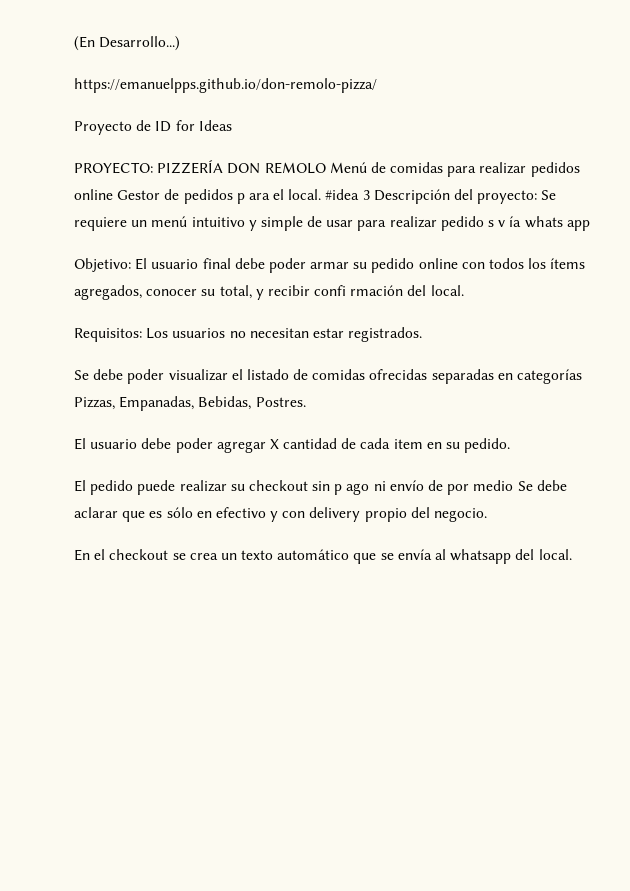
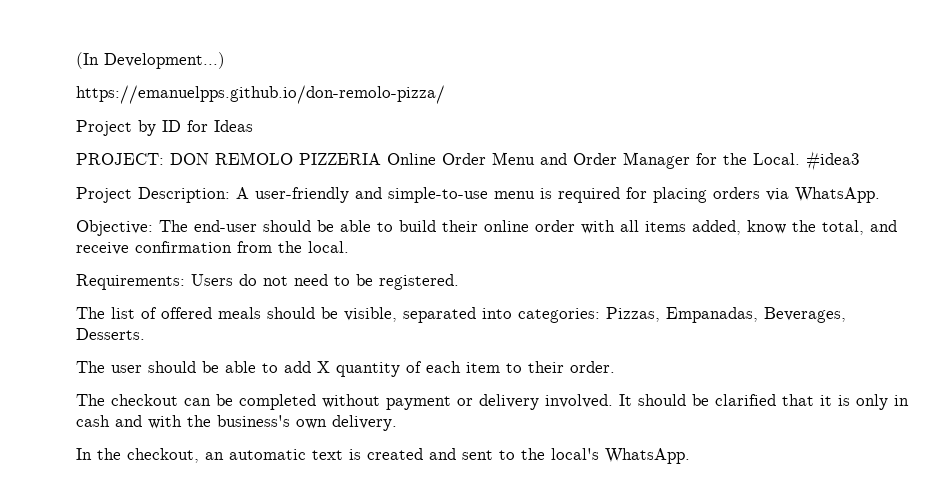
- (En Desarrollo...)
+ (In Development...)
- Proyecto de ID for Ideas
+ Project by ID for Ideas
- PROYECTO: PIZZERÍA DON REMOLO Menú de comidas para realizar pedidos online Gestor de pedidos p ara el local. #idea 3 Descripción del proyecto: Se requiere un menú intuitivo y simple de usar para realizar pedido s v ía whats app
- Objetivo: El usuario final debe poder armar su pedido online con todos los ítems agregados, conocer su total, y recibir confi rmación del local.
- Requisitos: Los usuarios no necesitan estar registrados.
- Se debe poder visualizar el listado de comidas ofrecidas separadas en categorías Pizzas, Empanadas, Bebidas, Postres.
- El usuario debe poder agregar X cantidad de cada item en su pedido.
- El pedido puede realizar su checkout sin p ago ni envío de por medio Se debe aclarar que es sólo en efectivo y con delivery propio del negocio.
- En el checkout se crea un texto automático que se envía al whatsapp del local.
+ PROJECT: DON REMOLO PIZZERIA Online Order Menu and Order Manager for the Local. #idea3
+ Project Description: A user-friendly and simple-to-use menu is required for placing orders via WhatsApp.
+ Objective: The end-user should be able to build their online order with all items added, know the total, and receive confirmation from the local.
+ Requirements: Users do not need to be registered.
+ The list of offered meals should be visible, separated into categories: Pizzas, Empanadas, Beverages, Desserts.
+ The user should be able to add X quantity of each item to their order.
+ The checkout can be completed without payment or delivery involved. It should be clarified that it is only in cash and with the business's own delivery.
+ In the checkout, an automatic text is created and sent to the local's WhatsApp.

